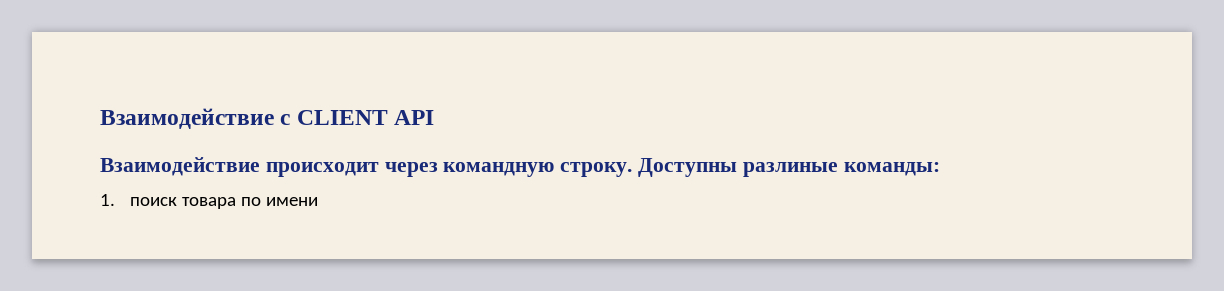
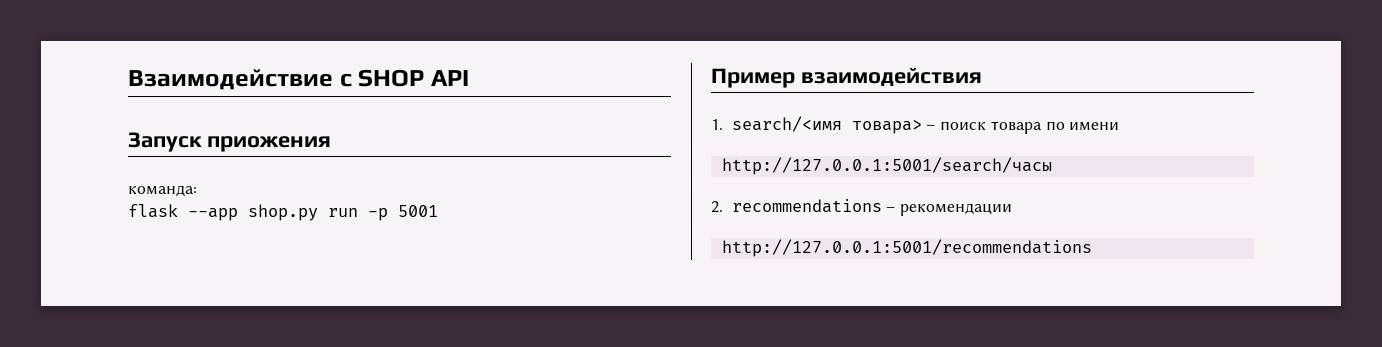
- Взаимодействие с CLIENT API
+ Взаимодействие с SHOP API
- Взаимодействие происходит через командную строку. Доступны разлиные команды:
- 1. поиск товара по имени
+ Запуск приожения
+ команда:
+ flask --app shop.py run -p 5001
+ Пример взаимодействия
+ 1. search/<имя товара> – поиск товара по имени
+ http://127.0.0.1:5001/search/часы
+ 2. recommendations – рекомендации
+ http://127.0.0.1:5001/recommendations

